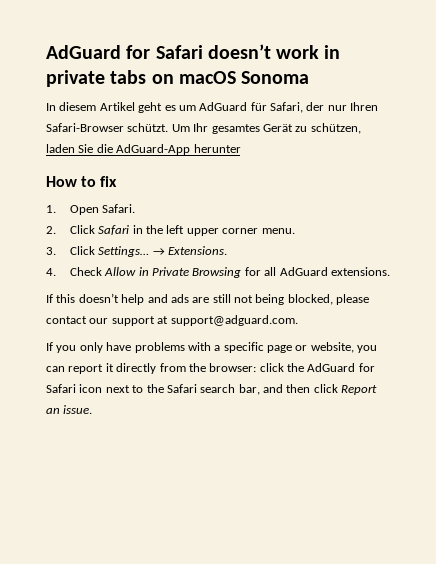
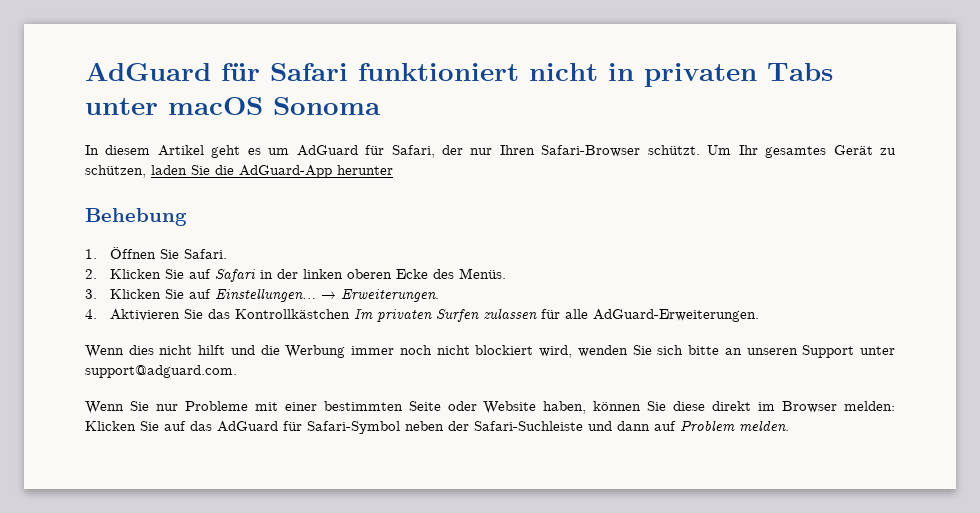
- AdGuard for Safari doesn’t work in private tabs on macOS Sonoma
+ AdGuard für Safari funktioniert nicht in privaten Tabs unter macOS Sonoma
- How to fix
+ Behebung
- 1. Open Safari.
+ 1. Öffnen Sie Safari.
- 2. Click Safari in the left upper corner menu.
- 3. Click Settings… → Extensions.
- 4. Check Allow in Private Browsing for all AdGuard extensions.
- If this doesn’t help and ads are still not being blocked, please contact our support at support@adguard.com.
- If you only have problems with a specific page or website, you can report it directly from the browser: click the AdGuard for Safari icon next to the Safari search bar, and then click Report an issue.
+ 2. Klicken Sie auf Safari in der linken oberen Ecke des Menüs.
+ 3. Klicken Sie auf Einstellungen… → Erweiterungen.
+ 4. Aktivieren Sie das Kontrollkästchen Im privaten Surfen zulassen für alle AdGuard-Erweiterungen.
+ Wenn dies nicht hilft und die Werbung immer noch nicht blockiert wird, wenden Sie sich bitte an unseren Support unter support@adguard.com.
+ Wenn Sie nur Probleme mit einer bestimmten Seite oder Website haben, können Sie diese direkt im Browser melden: Klicken Sie auf das AdGuard für Safari-Symbol neben der Safari-Suchleiste und dann auf Problem melden.

